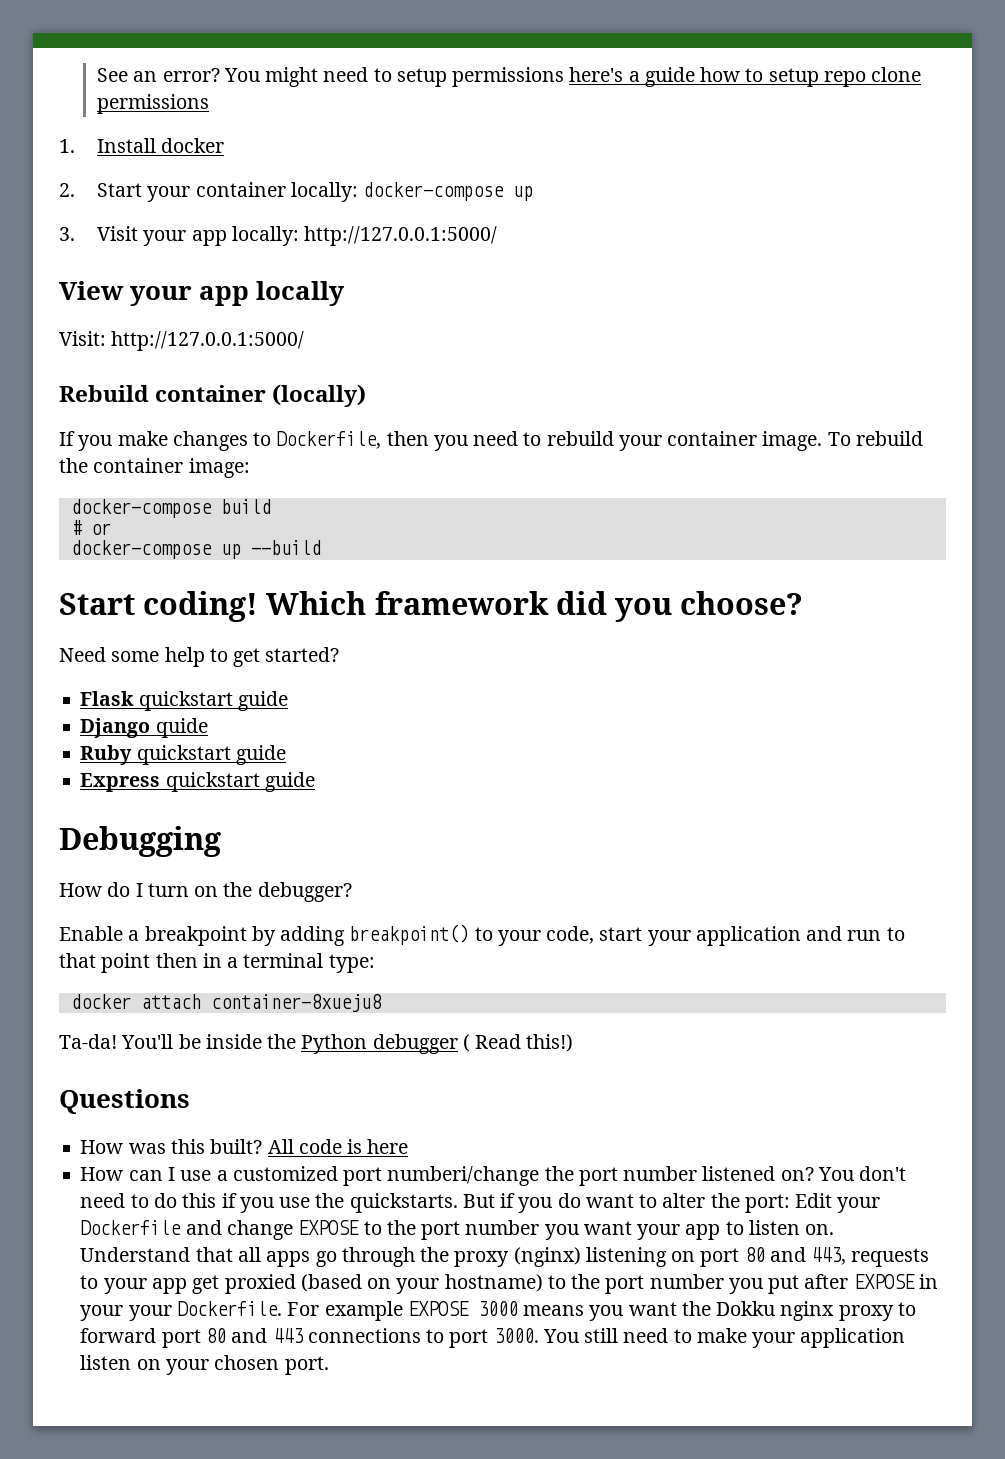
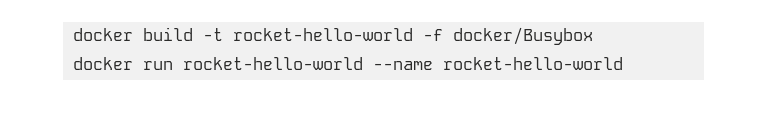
- See an error? You might need to setup permissions here's a guide how to setup repo clone permissions
- 1. Install docker
- 2. Start your container locally: docker-compose up
- 3. Visit your app locally: http://127.0.0.1:5000/
- View your app locally
- Visit: http://127.0.0.1:5000/
- Rebuild container (locally)
- If you make changes to Dockerfile, then you need to rebuild your container image. To rebuild the container image:
- docker-compose build
- # or
- docker-compose up --build
- Start coding! Which framework did you choose?
- Need some help to get started?
- Flask quickstart guide
- Django quide
- Ruby quickstart guide
- Express quickstart guide
- Debugging
- How do I turn on the debugger?
- Enable a breakpoint by adding breakpoint() to your code, start your application and run to that point then in a terminal type:
- docker attach container-8xueju8
- Ta-da! You'll be inside the Python debugger ( Read this!)
- Questions
- How was this built? All code is here
- How can I use a customized port numberi/change the port number listened on? You don't need to do this if you use the quickstarts. But if you do want to alter the port: Edit your Dockerfile and change EXPOSE to the port number you want your app to listen on. Understand that all apps go through the proxy (nginx) listening on port 80 and 443, requests to your app get proxied (based on your hostname) to the port number you put after EXPOSE in your your Dockerfile. For example EXPOSE 3000 means you want the Dokku nginx proxy to forward port 80 and 443 connections to port 3000. You still need to make your application listen on your chosen port.
+ docker build -t rocket-hello-world -f docker/Busybox
+ docker run rocket-hello-world --name rocket-hello-world

